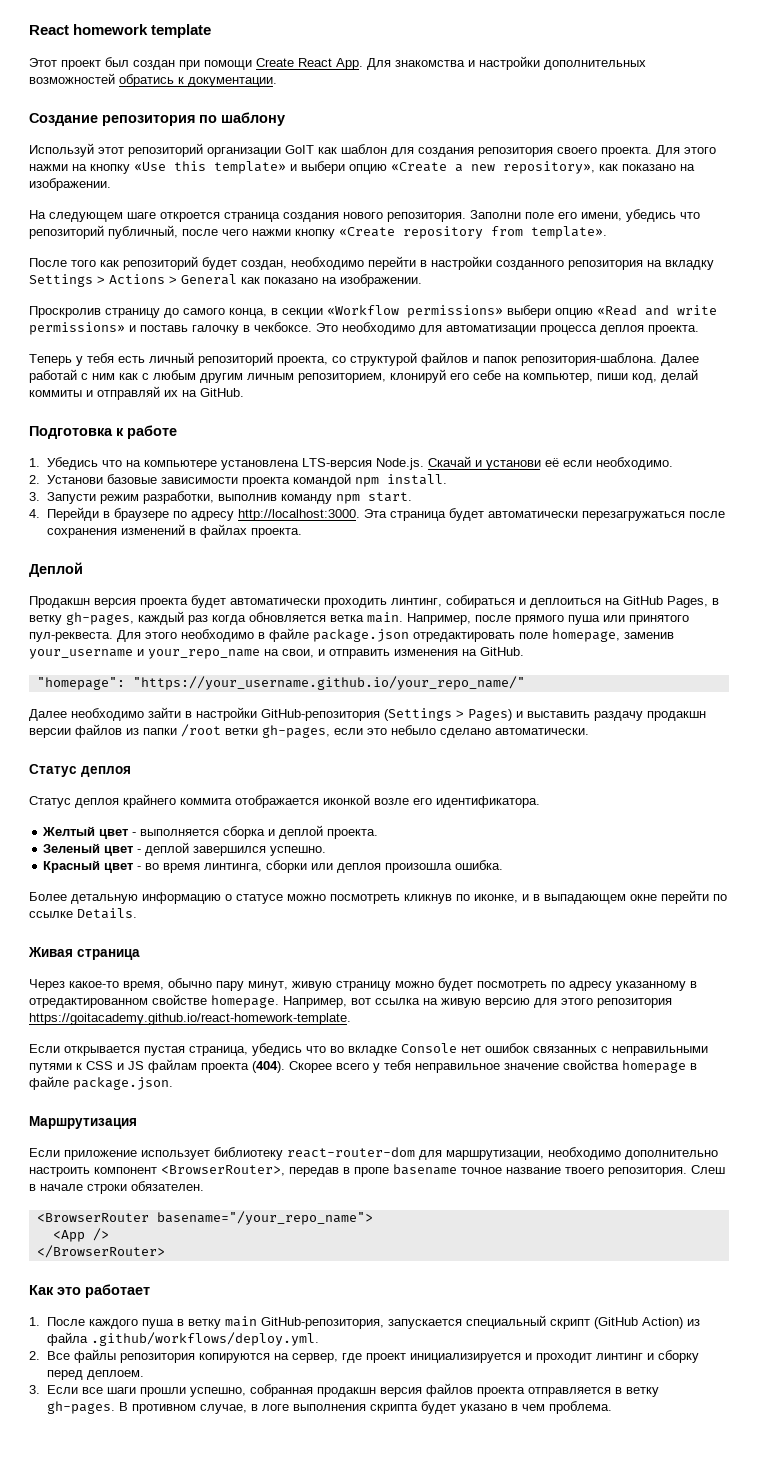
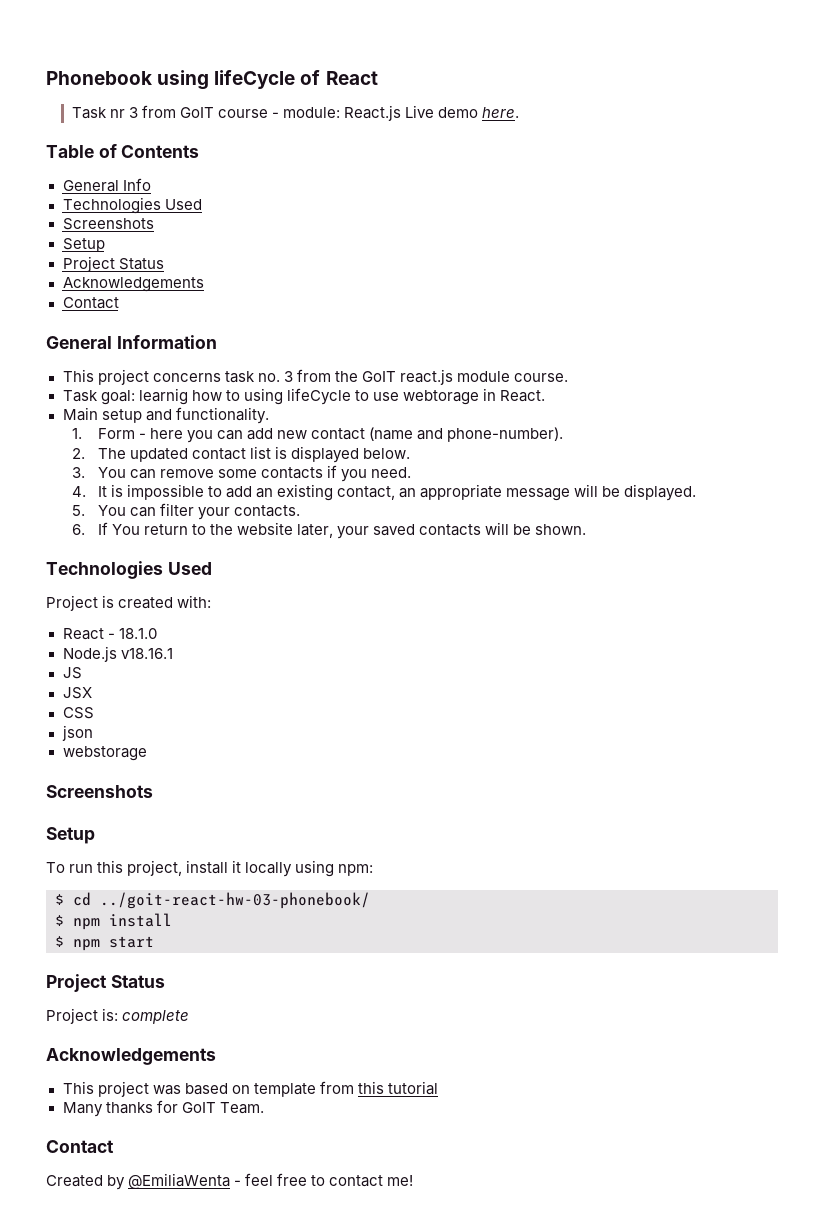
- React homework template
- Этот проект был создан при помощи Create React App. Для знакомства и настройки дополнительных возможностей обратись к документации.
- Создание репозитория по шаблону
- Используй этот репозиторий организации GoIT как шаблон для создания репозитория своего проекта. Для этого нажми на кнопку «Use this template» и выбери опцию «Create a new repository», как показано на изображении.
- На следующем шаге откроется страница создания нового репозитория. Заполни поле его имени, убедись что репозиторий публичный, после чего нажми кнопку «Create repository from template».
- После того как репозиторий будет создан, необходимо перейти в настройки созданного репозитория на вкладку Settings > Actions > General как показано на изображении.
- Проскролив страницу до самого конца, в секции «Workflow permissions» выбери опцию «Read and write permissions» и поставь галочку в чекбоксе. Это необходимо для автоматизации процесса деплоя проекта.
- Теперь у тебя есть личный репозиторий проекта, со структурой файлов и папок репозитория-шаблона. Далее работай с ним как с любым другим личным репозиторием, клонируй его себе на компьютер, пиши код, делай коммиты и отправляй их на GitHub.
- Подготовка к работе
- 1. Убедись что на компьютере установлена LTS-версия Node.js. Скачай и установи её если необходимо.
- 2. Установи базовые зависимости проекта командой npm install.
- 3. Запусти режим разработки, выполнив команду npm start.
- 4. Перейди в браузере по адресу http://localhost:3000. Эта страница будет автоматически перезагружаться после сохранения изменений в файлах проекта.
- Деплой
- Продакшн версия проекта будет автоматически проходить линтинг, собираться и деплоиться на GitHub Pages, в ветку gh-pages, каждый раз когда обновляется ветка main. Например, после прямого пуша или принятого пул-реквеста. Для этого необходимо в файле package.json отредактировать поле homepage, заменив your_username и your_repo_name на свои, и отправить изменения на GitHub.
- "homepage": "https://your_username.github.io/your_repo_name/"
- Далее необходимо зайти в настройки GitHub-репозитория (Settings > Pages) и выставить раздачу продакшн версии файлов из папки /root ветки gh-pages, если это небыло сделано автоматически.
- Статус деплоя
- Статус деплоя крайнего коммита отображается иконкой возле его идентификатора.
- Желтый цвет - выполняется сборка и деплой проекта.
- Зеленый цвет - деплой завершился успешно.
- Красный цвет - во время линтинга, сборки или деплоя произошла ошибка.
- Более детальную информацию о статусе можно посмотреть кликнув по иконке, и в выпадающем окне перейти по ссылке Details.
- Живая страница
- Через какое-то время, обычно пару минут, живую страницу можно будет посмотреть по адресу указанному в отредактированном свойстве homepage. Например, вот ссылка на живую версию для этого репозитория https://goitacademy.github.io/react-homework-template.
- Если открывается пустая страница, убедись что во вкладке Console нет ошибок связанных с неправильными путями к CSS и JS файлам проекта (404). Скорее всего у тебя неправильное значение свойства homepage в файле package.json.
- Маршрутизация
- Если приложение использует библиотеку react-router-dom для маршрутизации, необходимо дополнительно настроить компонент <BrowserRouter>, передав в пропе basename точное название твоего репозитория. Слеш в начале строки обязателен.
- <BrowserRouter basename="/your_repo_name">
- <App />
- </BrowserRouter>
- Как это работает
- 1. После каждого пуша в ветку main GitHub-репозитория, запускается специальный скрипт (GitHub Action) из файла .github/workflows/deploy.yml.
- 2. Все файлы репозитория копируются на сервер, где проект инициализируется и проходит линтинг и сборку перед деплоем.
- 3. Если все шаги прошли успешно, собранная продакшн версия файлов проекта отправляется в ветку gh-pages. В противном случае, в логе выполнения скрипта будет указано в чем проблема.
+ Phonebook using lifeCycle of React
+ Task nr 3 from GoIT course - module: React.js Live demo here.
+ Table of Contents
+ General Info
+ Technologies Used
+ Screenshots
+ Setup
+ Project Status
+ Acknowledgements
+ Contact
+ General Information
+ This project concerns task no. 3 from the GoIT react.js module course.
+ Task goal: learnig how to using lifeCycle to use webtorage in React.
+ Main setup and functionality.
+ 1. Form - here you can add new contact (name and phone-number).
+ 2. The updated contact list is displayed below.
+ 3. You can remove some contacts if you need.
+ 4. It is impossible to add an existing contact, an appropriate message will be displayed.
+ 5. You can filter your contacts.
+ 6. If You return to the website later, your saved contacts will be shown.
+ Technologies Used
+ Project is created with:
+ React - 18.1.0
+ Node.js v18.16.1
+ JS
+ JSX
+ CSS
+ json
+ webstorage
+ Screenshots
+ Setup
+ To run this project, install it locally using npm:
+ $ cd ../goit-react-hw-03-phonebook/
+ $ npm install
+ $ npm start
+ Project Status
+ Project is: complete
+ Acknowledgements
+ This project was based on template from this tutorial
+ Many thanks for GoIT Team.
+ Contact
+ Created by @EmiliaWenta - feel free to contact me!

